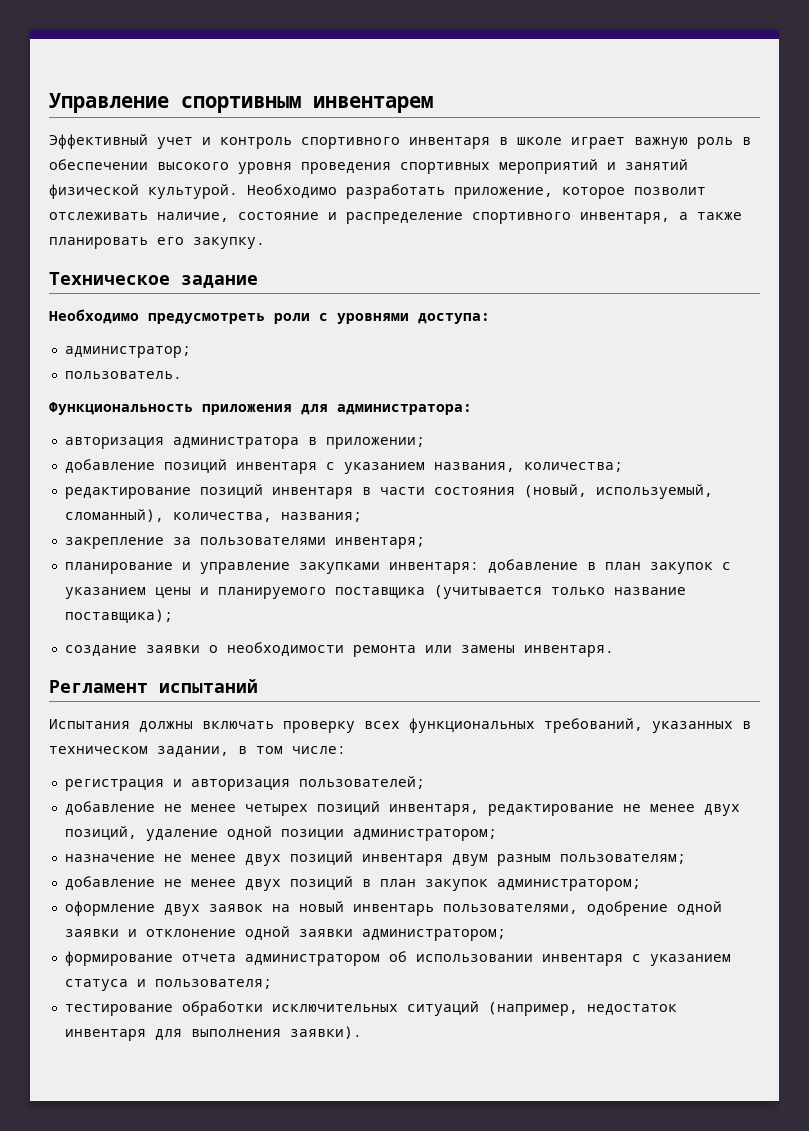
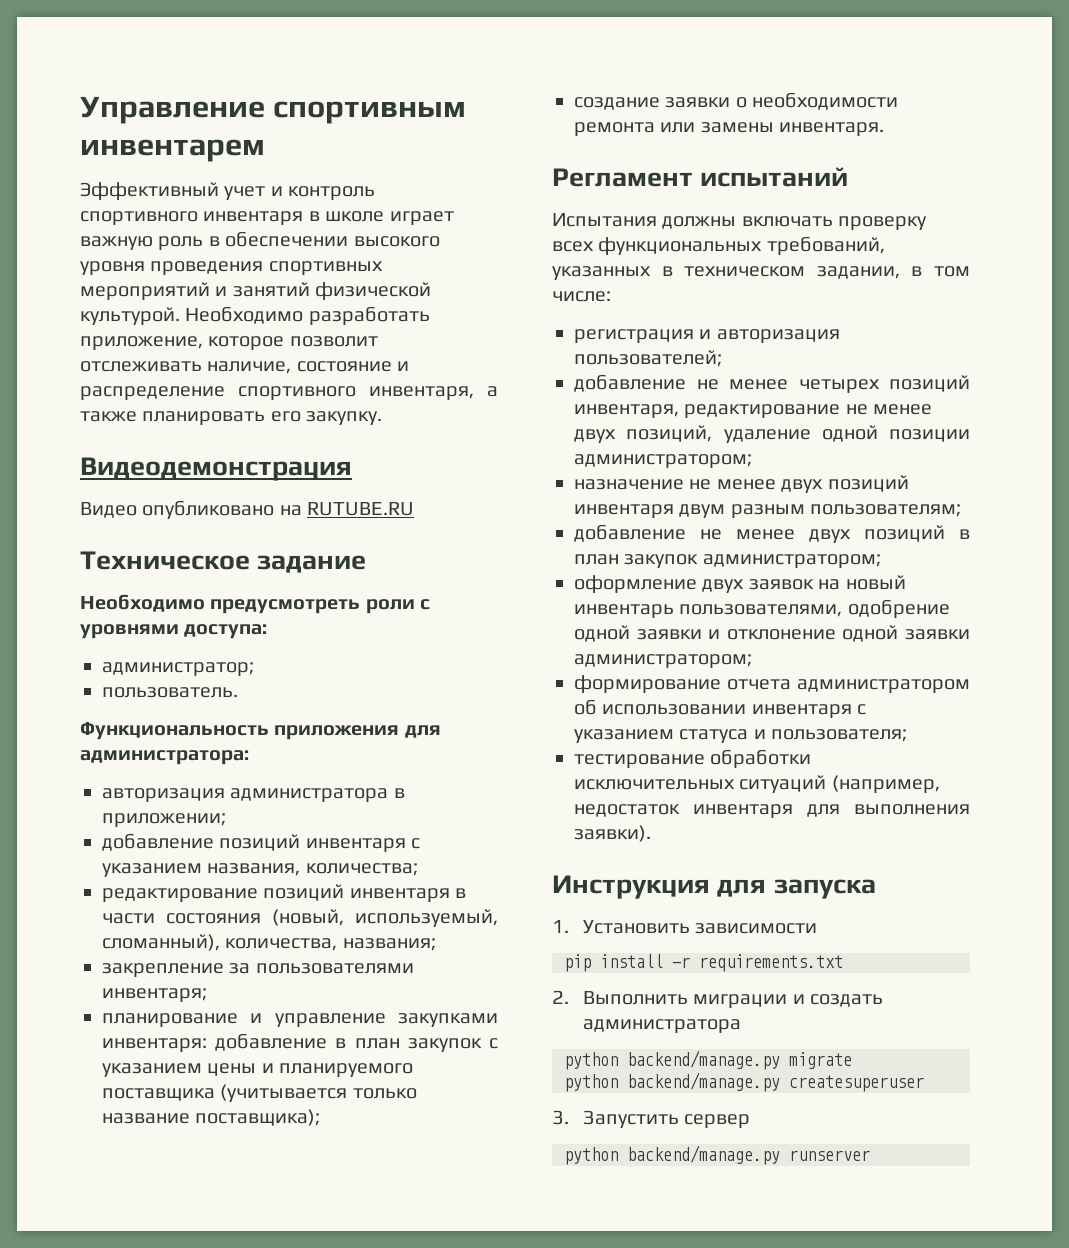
+ Видеодемонстрация
+ Видео опубликовано на RUTUBE.RU
+ Инструкция для запуска
+ 1. Установить зависимости
+ pip install -r requirements.txt
+ 2. Выполнить миграции и создать администратора
+ python backend/manage.py migrate
+ python backend/manage.py createsuperuser
+ 3. Запустить сервер
+ python backend/manage.py runserver

